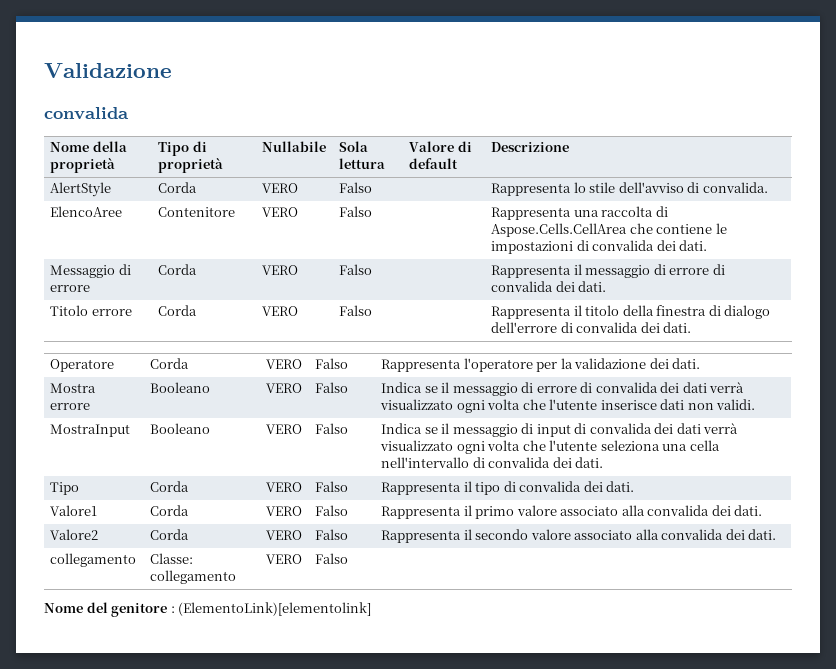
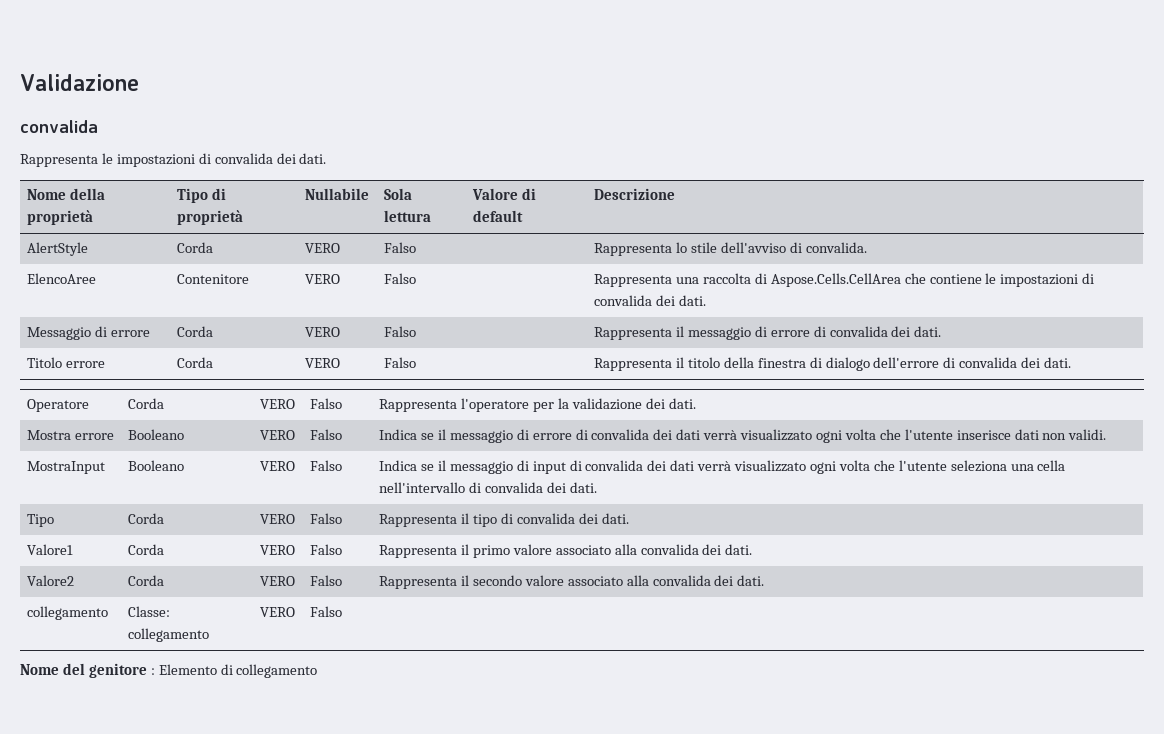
+ Rappresenta le impostazioni di convalida dei dati.
- Nome del genitore : (ElementoLink)[elementolink]
+ Nome del genitore : Elemento di collegamento

